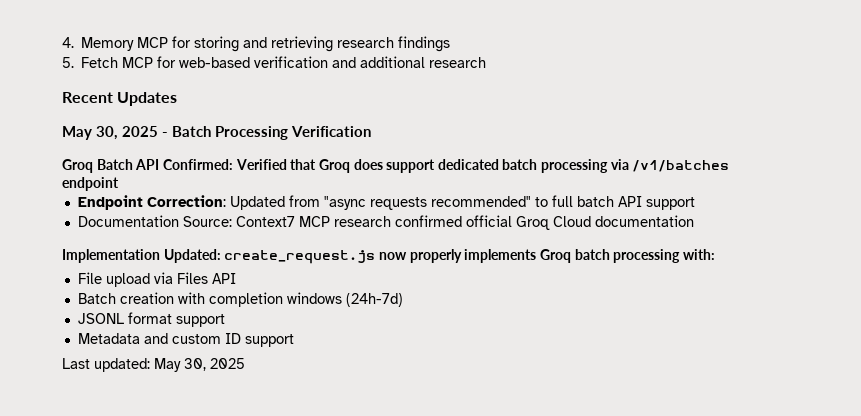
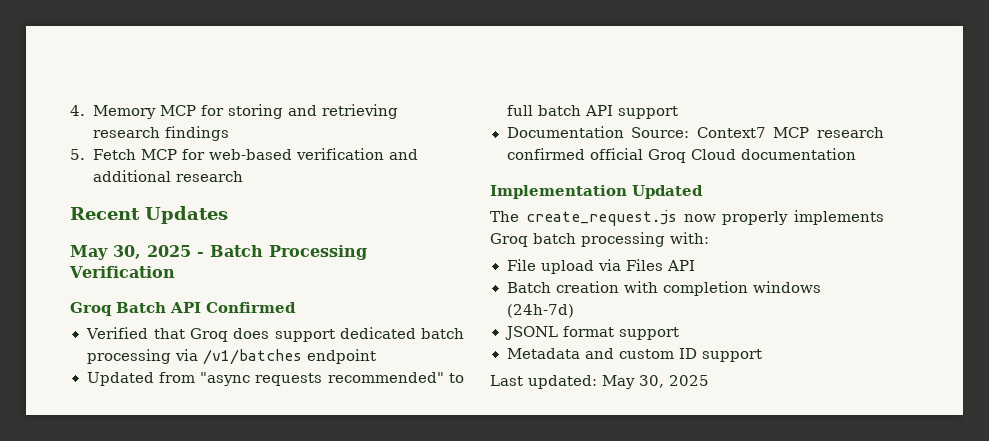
- Groq Batch API Confirmed: Verified that Groq does support dedicated batch processing via /v1/batches endpoint
+ Groq Batch API Confirmed
+ Verified that Groq does support dedicated batch processing via /v1/batches endpoint
- Endpoint Correction: Updated from "async requests recommended" to full batch API support
+ Updated from "async requests recommended" to full batch API support
- Implementation Updated: create_request.js now properly implements Groq batch processing with:
+ Implementation Updated
+ The create_request.js now properly implements Groq batch processing with:

